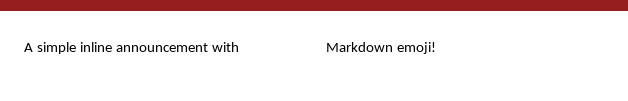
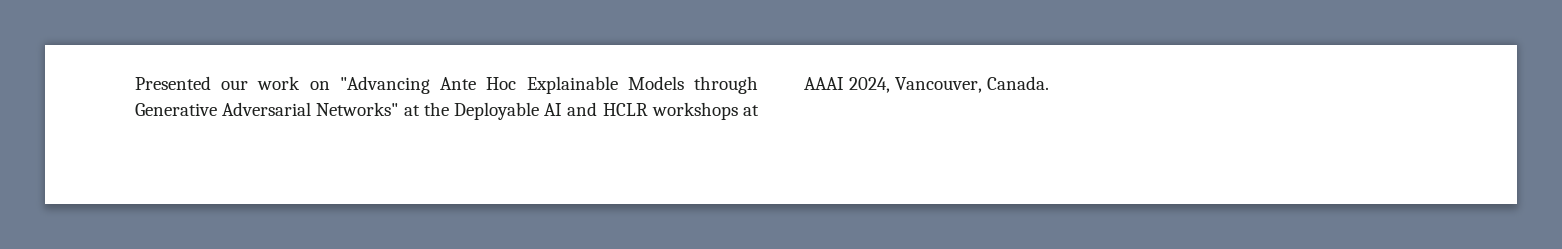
- A simple inline announcement with Markdown emoji!
+ Presented our work on "Advancing Ante Hoc Explainable Models through Generative Adversarial Networks" at the Deployable AI and HCLR workshops at AAAI 2024, Vancouver, Canada.

